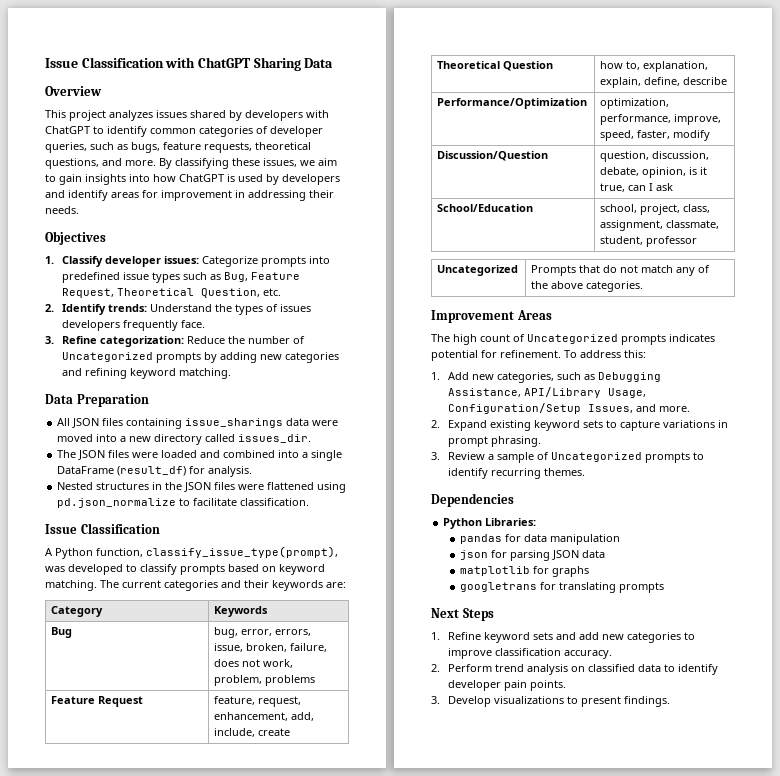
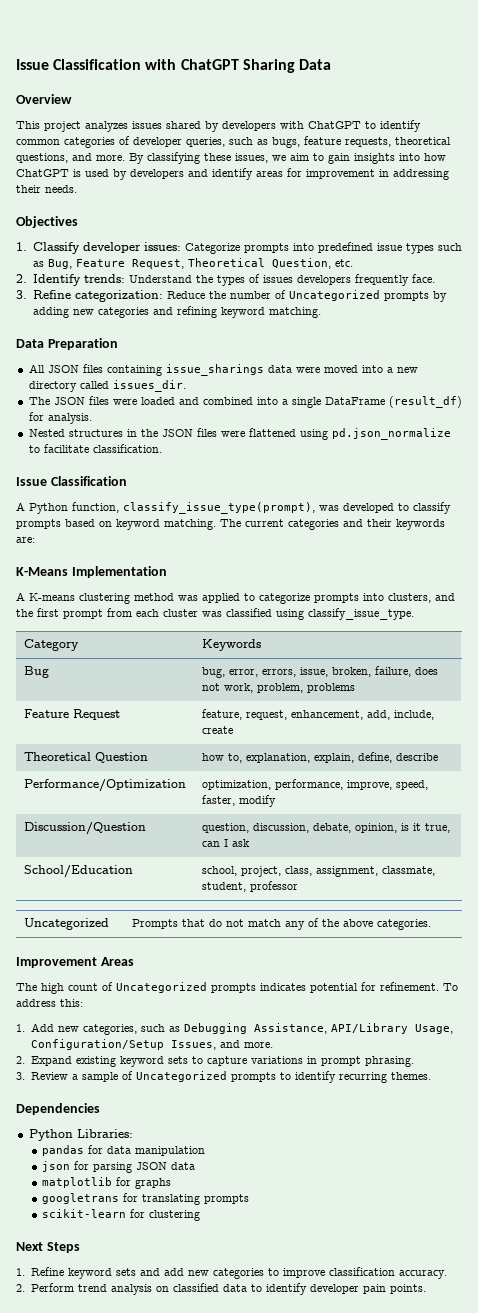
+ K-Means Implementation
+ A K-means clustering method was applied to categorize prompts into clusters, and the first prompt from each cluster was classified using classify_issue_type.
+ scikit-learn for clustering
- 3. Develop visualizations to present findings.

